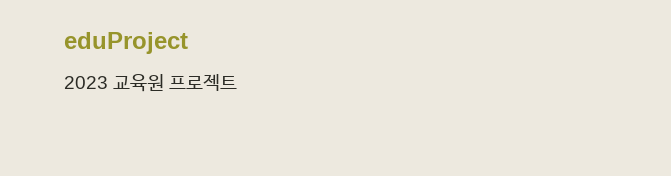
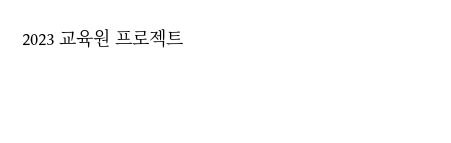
- eduProject

